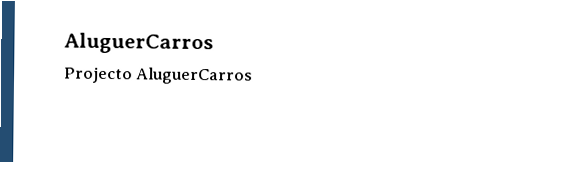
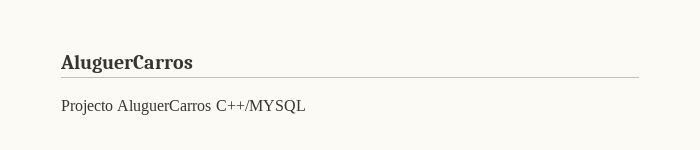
- Projecto AluguerCarros
+ Projecto AluguerCarros C++/MYSQL

